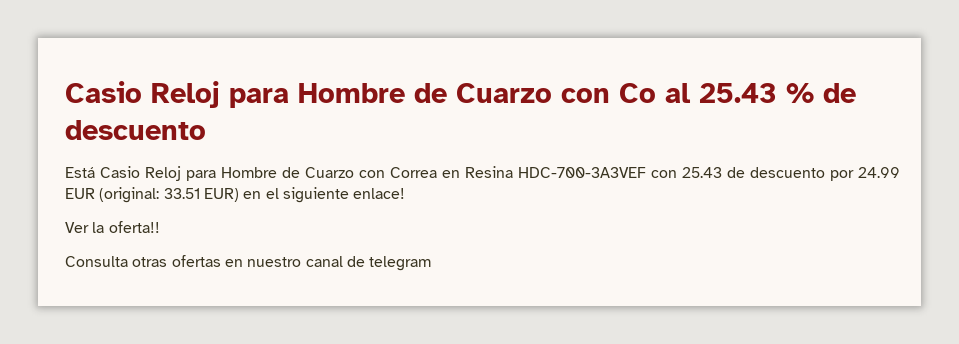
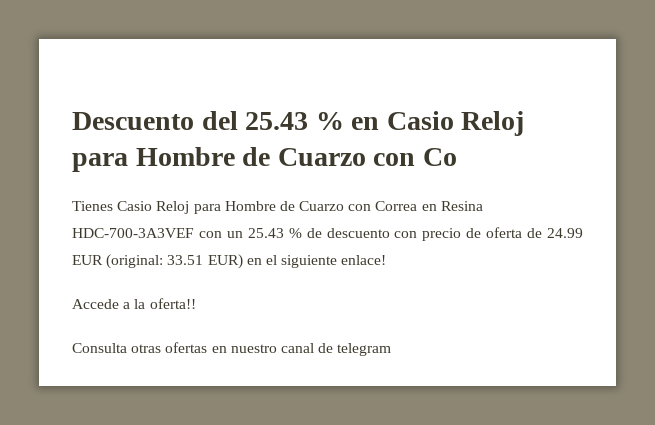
- Casio Reloj para Hombre de Cuarzo con Co al 25.43 % de descuento
- Está Casio Reloj para Hombre de Cuarzo con Correa en Resina HDC-700-3A3VEF con 25.43 de descuento por 24.99 EUR (original: 33.51 EUR) en el siguiente enlace!
+ Descuento del 25.43 % en Casio Reloj para Hombre de Cuarzo con Co
+ Tienes Casio Reloj para Hombre de Cuarzo con Correa en Resina HDC-700-3A3VEF con un 25.43 % de descuento con precio de oferta de 24.99 EUR (original: 33.51 EUR) en el siguiente enlace!
- Ver la oferta!!
+ Accede a la oferta!!

